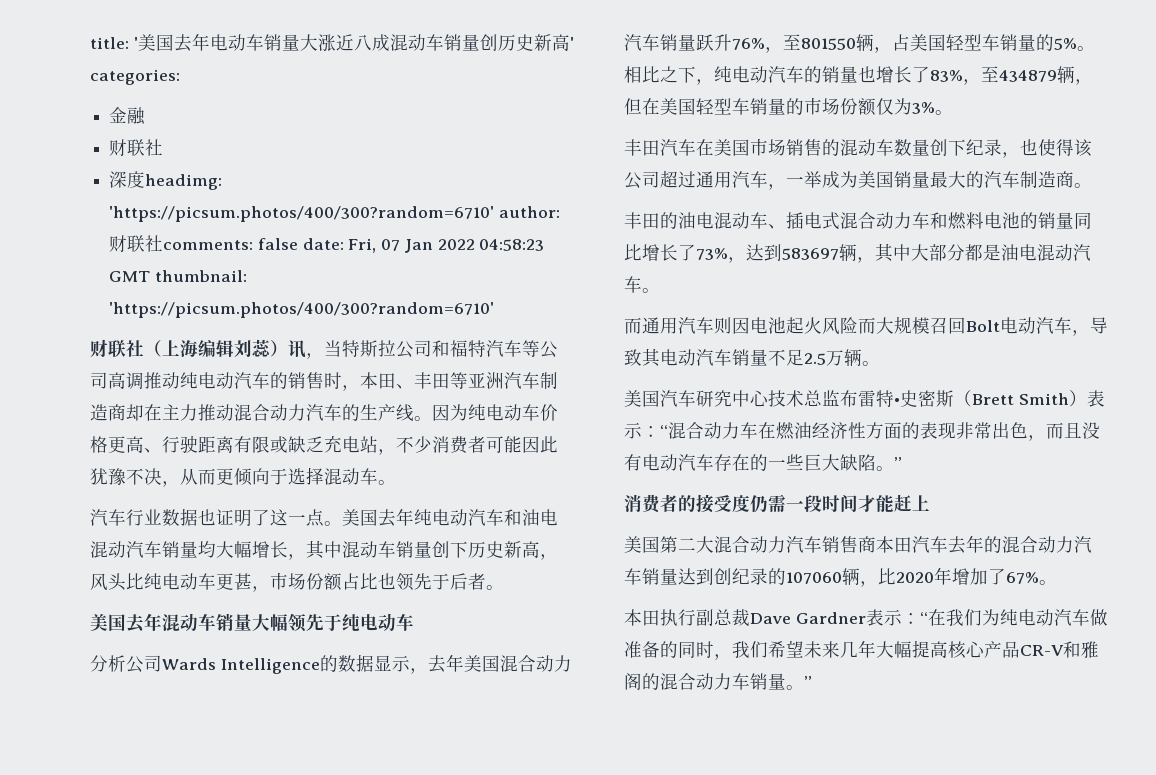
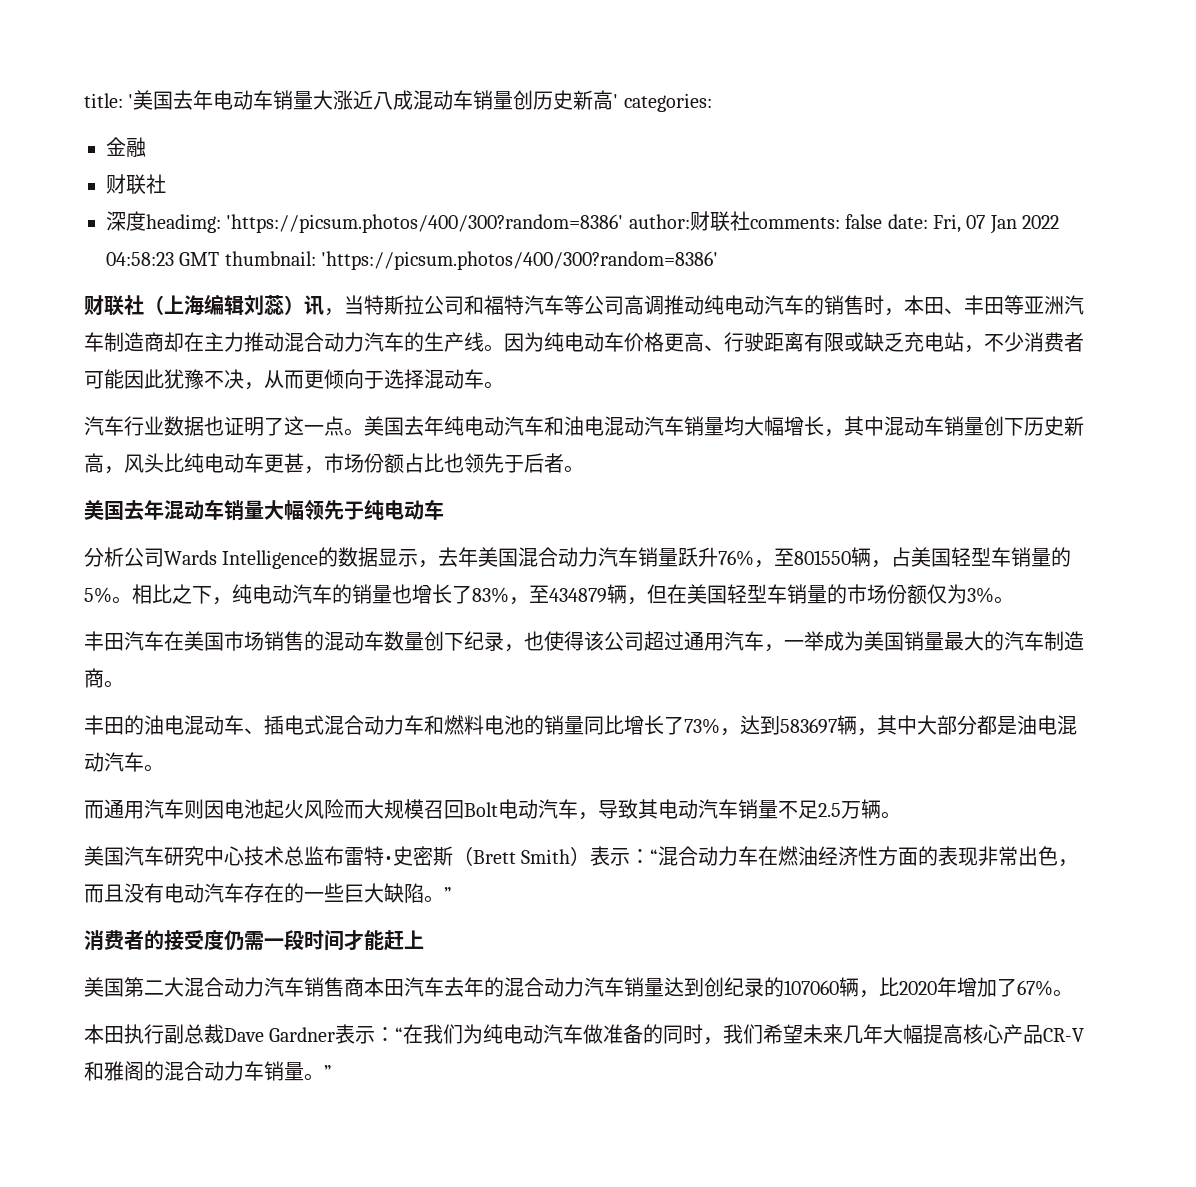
- 深度headimg: 'https://picsum.photos/400/300?random=6710' author:财联社comments: false date: Fri, 07 Jan 2022 04:58:23 GMT thumbnail: 'https://picsum.photos/400/300?random=6710'
+ 深度headimg: 'https://picsum.photos/400/300?random=8386' author:财联社comments: false date: Fri, 07 Jan 2022 04:58:23 GMT thumbnail: 'https://picsum.photos/400/300?random=8386'

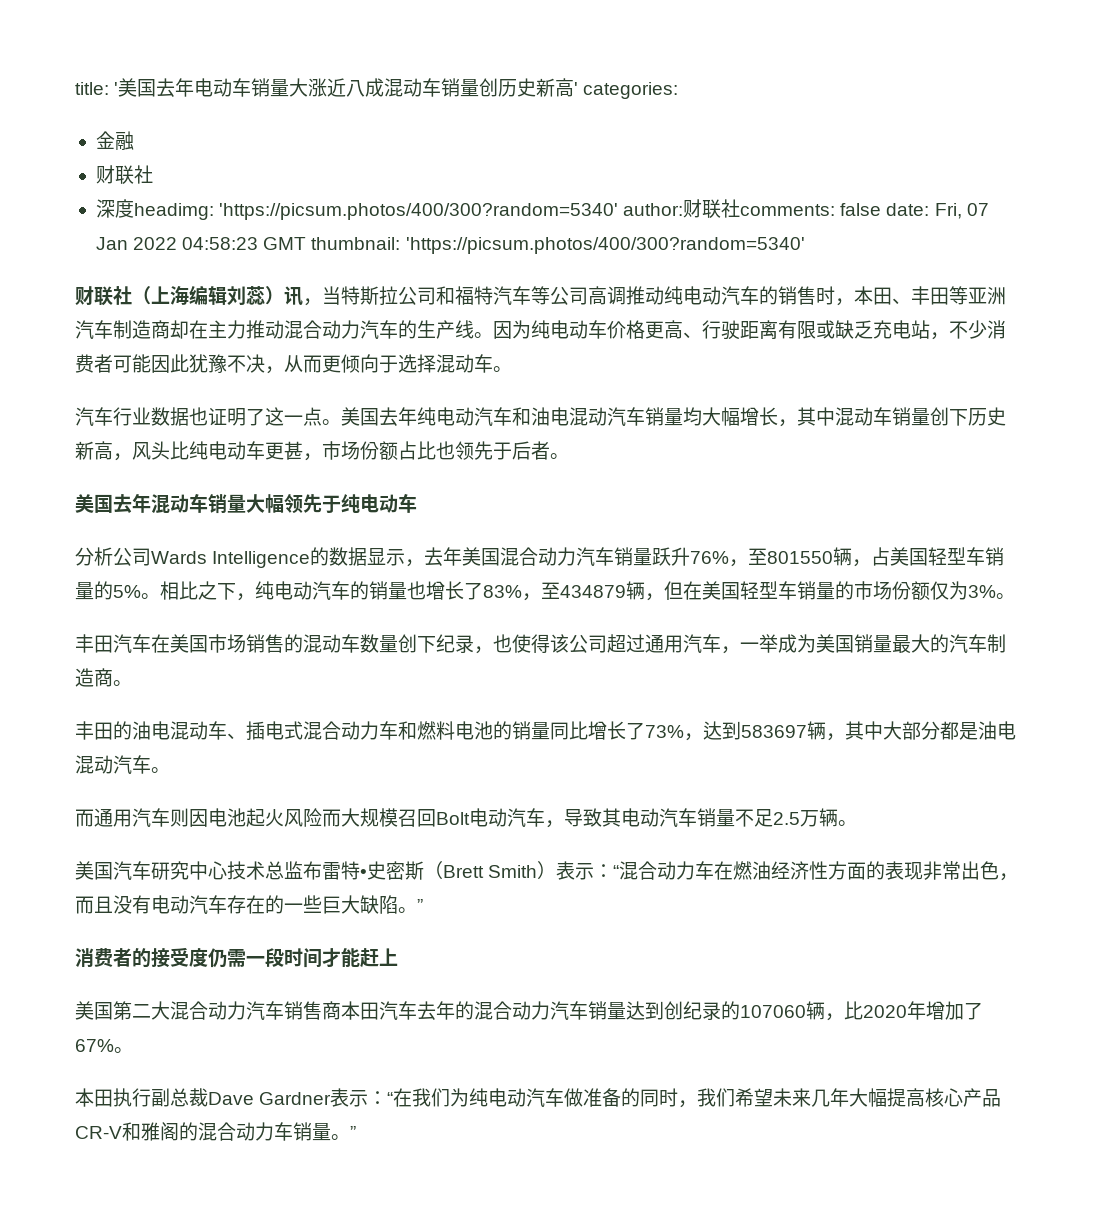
- 深度headimg: 'https://picsum.photos/400/300?random=8386' author:财联社comments: false date: Fri, 07 Jan 2022 04:58:23 GMT thumbnail: 'https://picsum.photos/400/300?random=8386'
+ 深度headimg: 'https://picsum.photos/400/300?random=5340' author:财联社comments: false date: Fri, 07 Jan 2022 04:58:23 GMT thumbnail: 'https://picsum.photos/400/300?random=5340'

